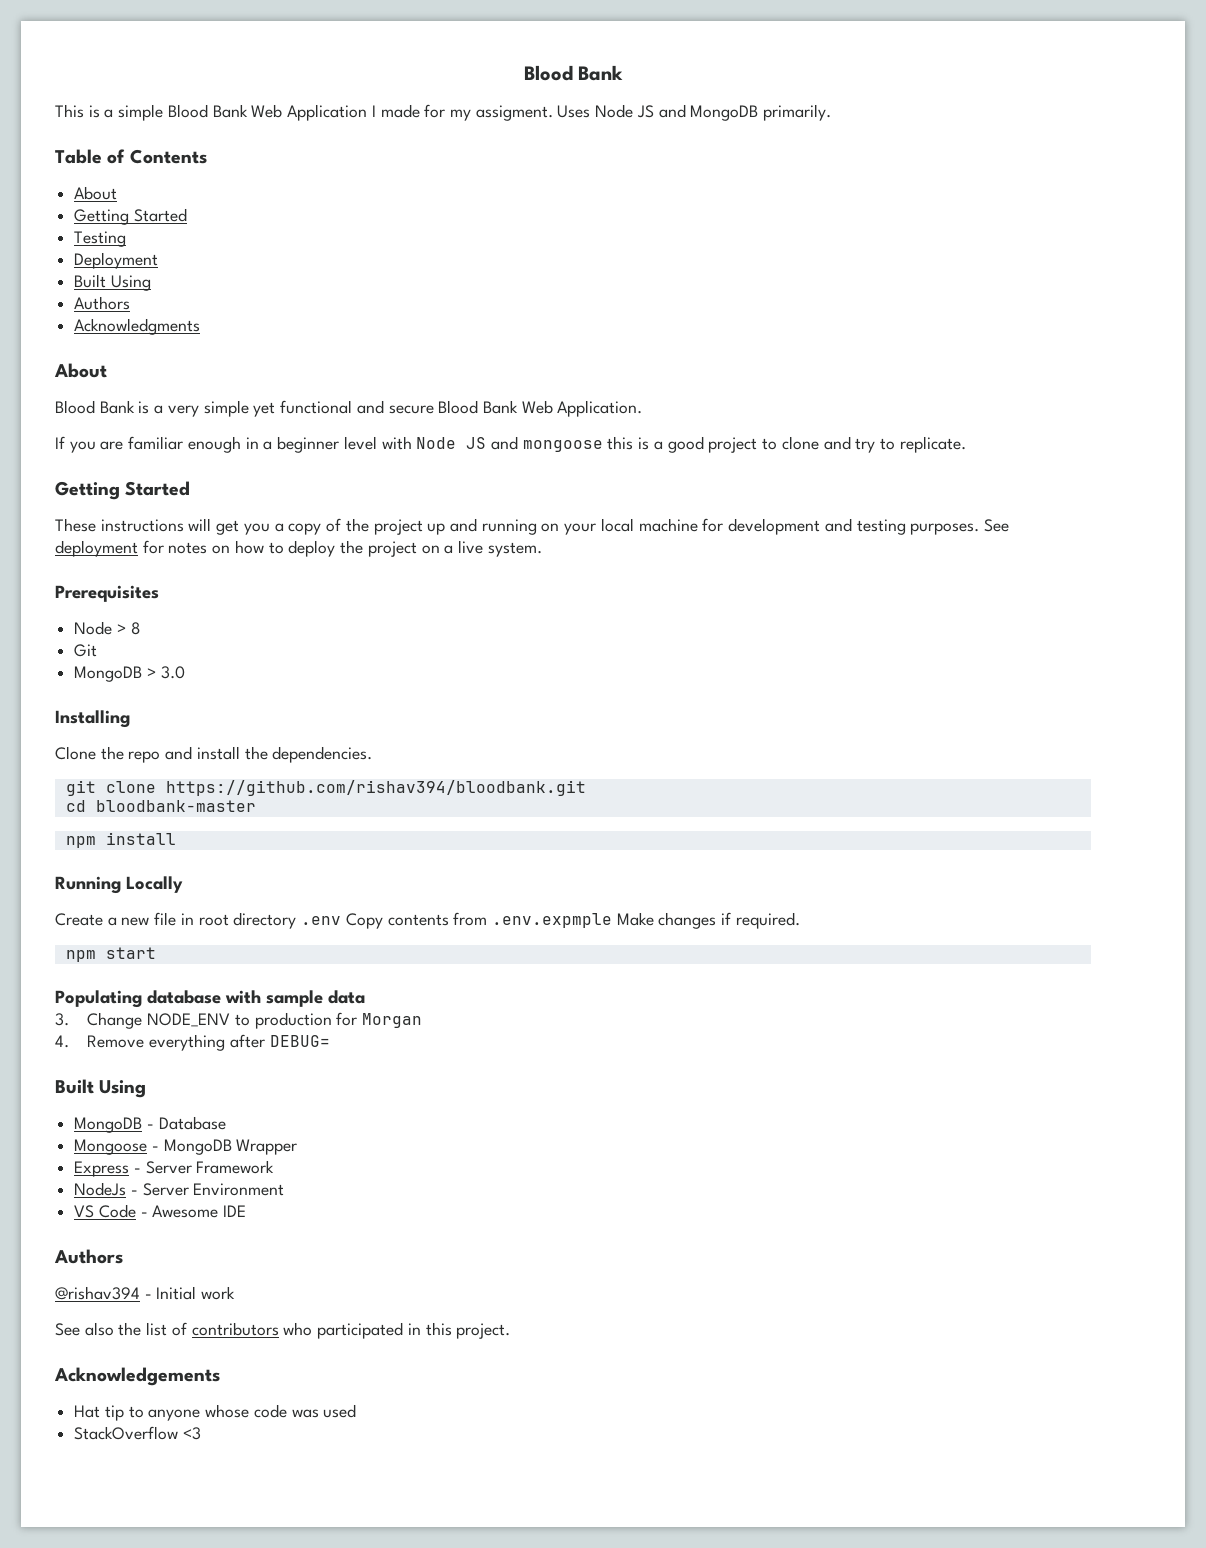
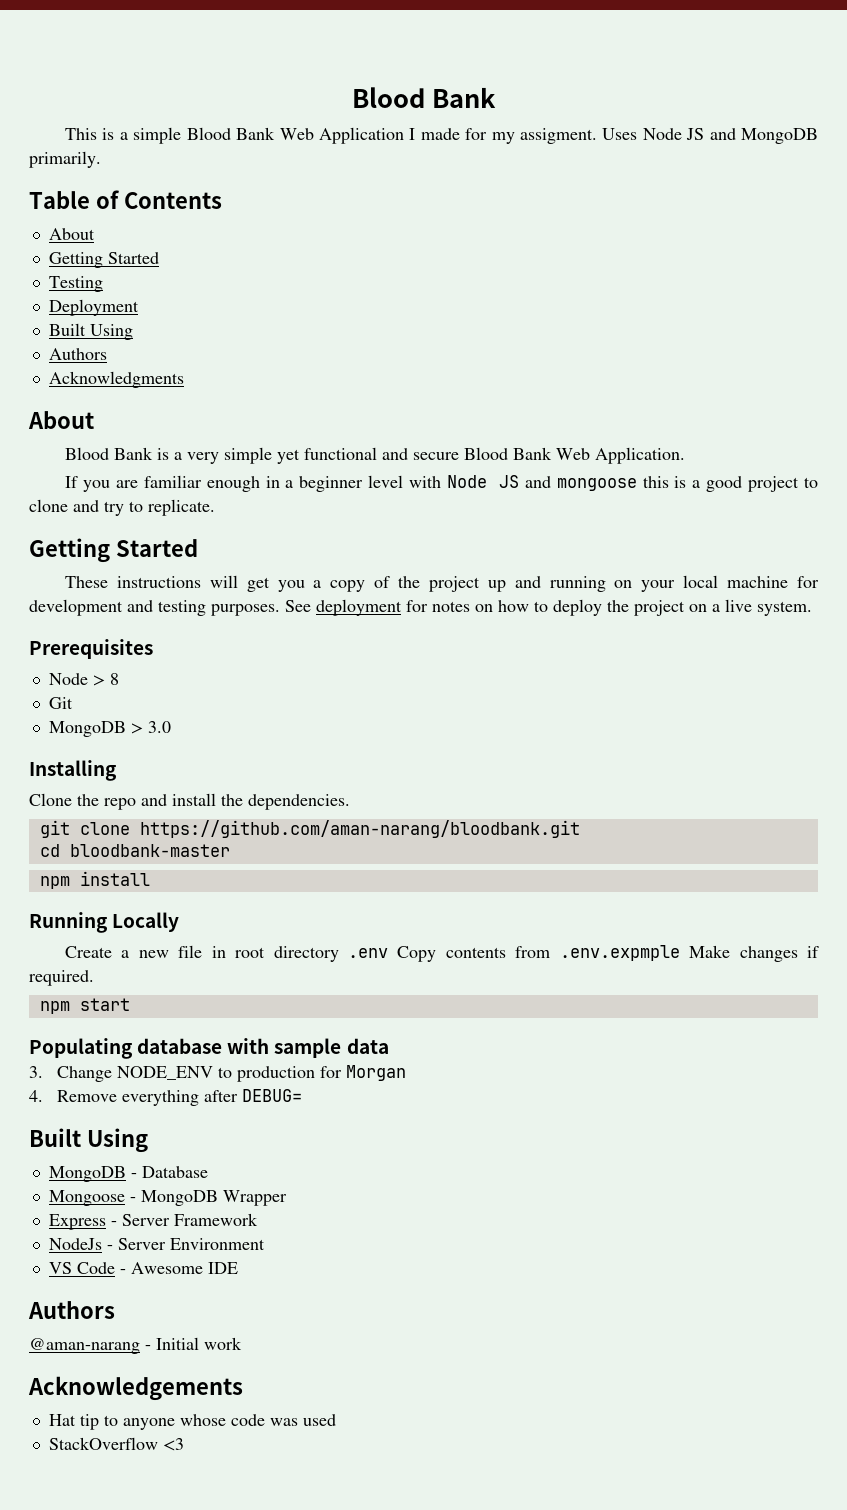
- git clone https://github.com/rishav394/bloodbank.git
+ git clone https://github.com/aman-narang/bloodbank.git
- @rishav394 - Initial work
+ @aman-narang - Initial work
- See also the list of contributors who participated in this project.

